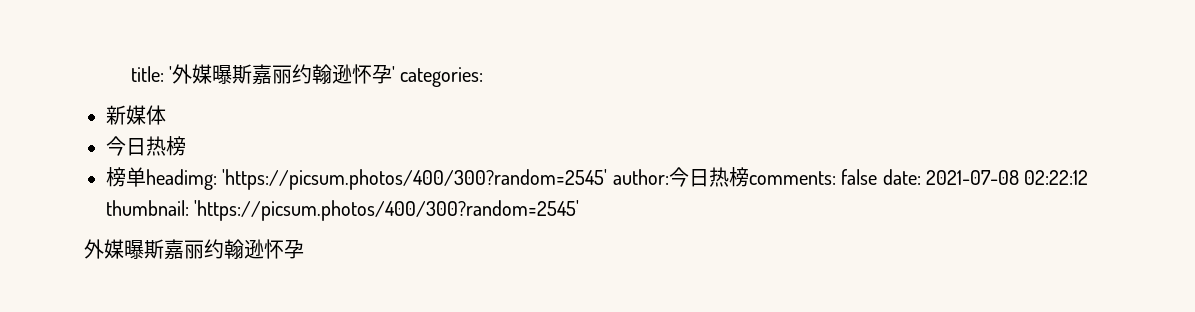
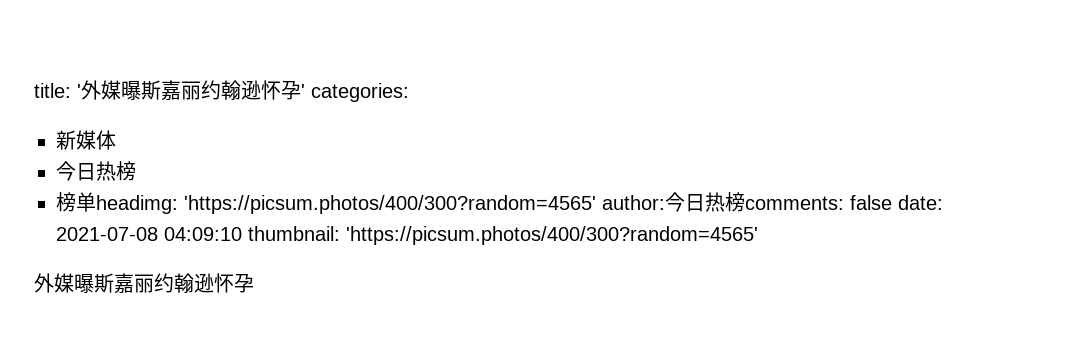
- 榜单headimg: 'https://picsum.photos/400/300?random=2545' author:今日热榜comments: false date: 2021-07-08 02:22:12 thumbnail: 'https://picsum.photos/400/300?random=2545'
+ 榜单headimg: 'https://picsum.photos/400/300?random=4565' author:今日热榜comments: false date: 2021-07-08 04:09:10 thumbnail: 'https://picsum.photos/400/300?random=4565'

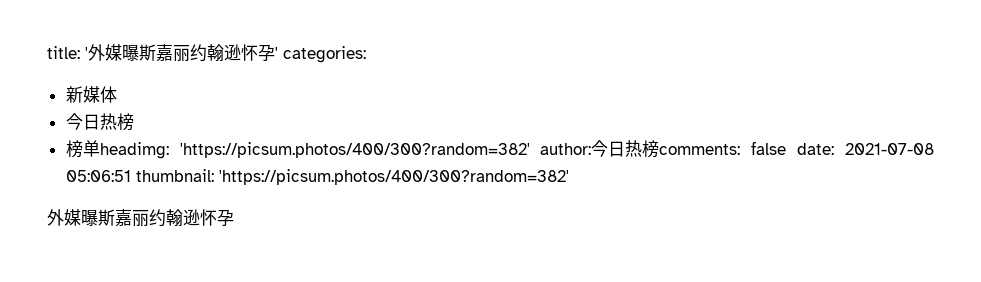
- 榜单headimg: 'https://picsum.photos/400/300?random=4565' author:今日热榜comments: false date: 2021-07-08 04:09:10 thumbnail: 'https://picsum.photos/400/300?random=4565'
+ 榜单headimg: 'https://picsum.photos/400/300?random=382' author:今日热榜comments: false date: 2021-07-08 05:06:51 thumbnail: 'https://picsum.photos/400/300?random=382'

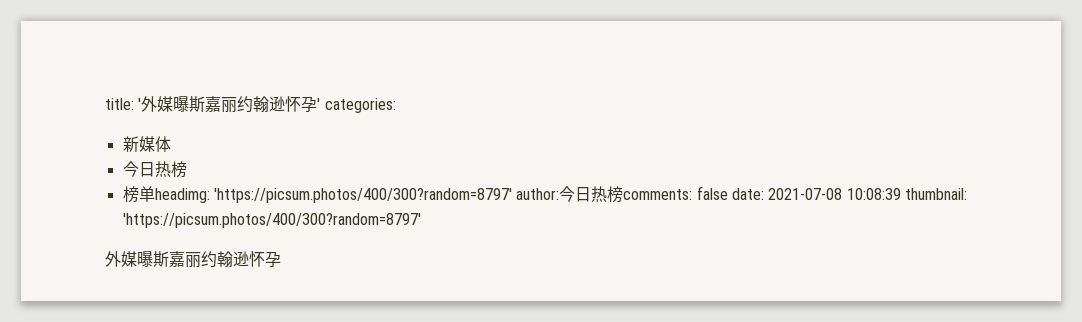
- 榜单headimg: 'https://picsum.photos/400/300?random=382' author:今日热榜comments: false date: 2021-07-08 05:06:51 thumbnail: 'https://picsum.photos/400/300?random=382'
+ 榜单headimg: 'https://picsum.photos/400/300?random=8797' author:今日热榜comments: false date: 2021-07-08 10:08:39 thumbnail: 'https://picsum.photos/400/300?random=8797'

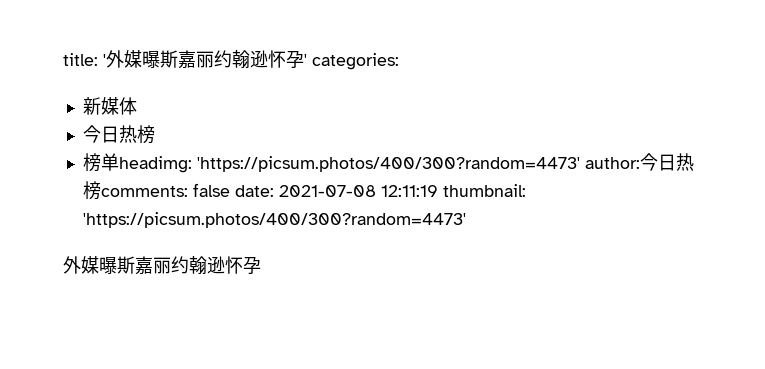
- 榜单headimg: 'https://picsum.photos/400/300?random=8797' author:今日热榜comments: false date: 2021-07-08 10:08:39 thumbnail: 'https://picsum.photos/400/300?random=8797'
+ 榜单headimg: 'https://picsum.photos/400/300?random=4473' author:今日热榜comments: false date: 2021-07-08 12:11:19 thumbnail: 'https://picsum.photos/400/300?random=4473'

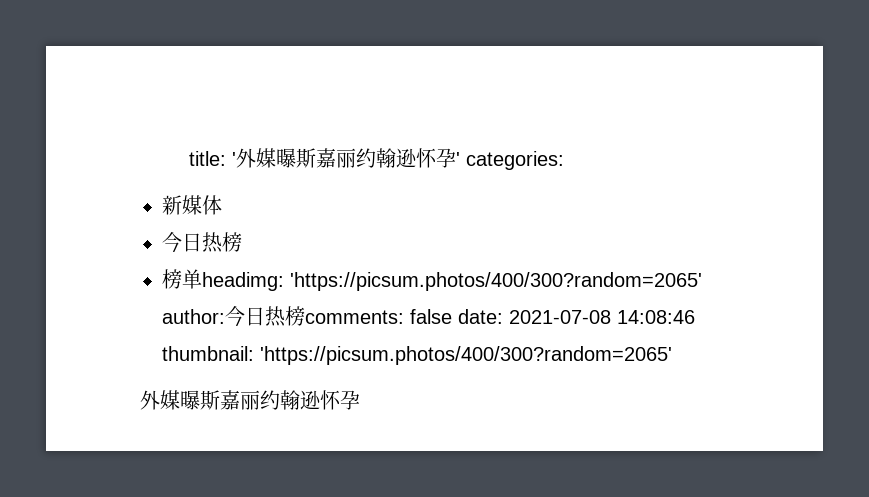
- 榜单headimg: 'https://picsum.photos/400/300?random=4473' author:今日热榜comments: false date: 2021-07-08 12:11:19 thumbnail: 'https://picsum.photos/400/300?random=4473'
+ 榜单headimg: 'https://picsum.photos/400/300?random=2065' author:今日热榜comments: false date: 2021-07-08 14:08:46 thumbnail: 'https://picsum.photos/400/300?random=2065'

